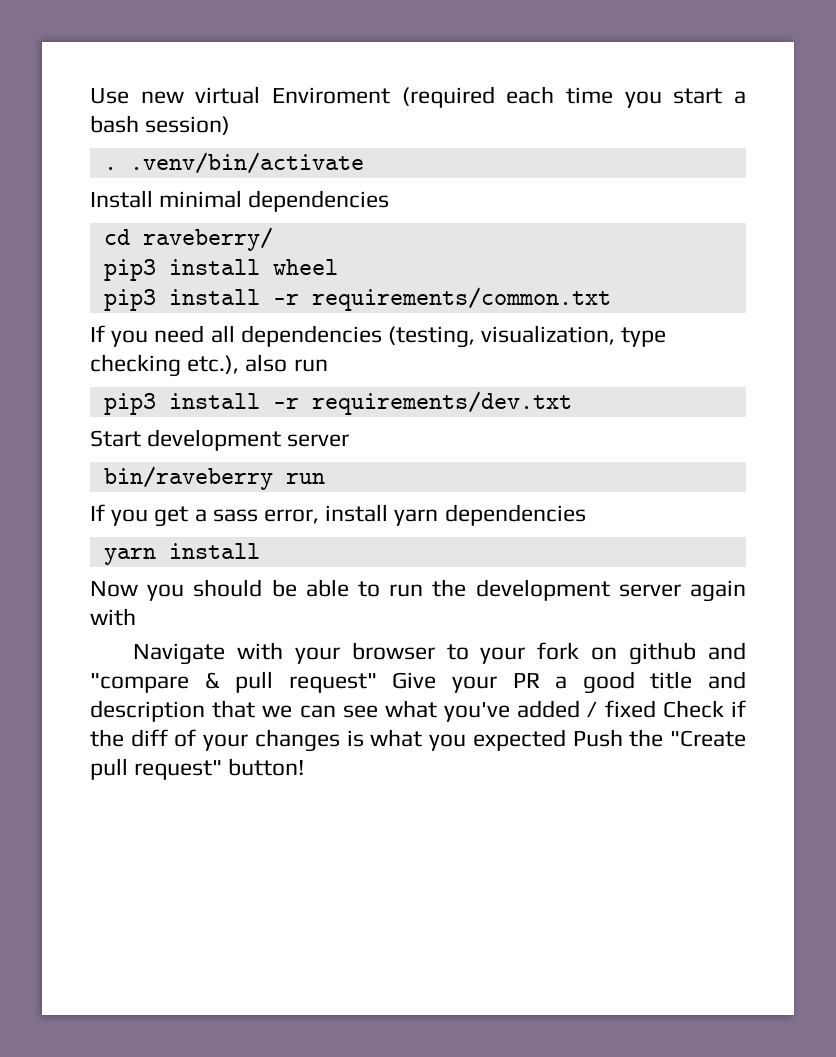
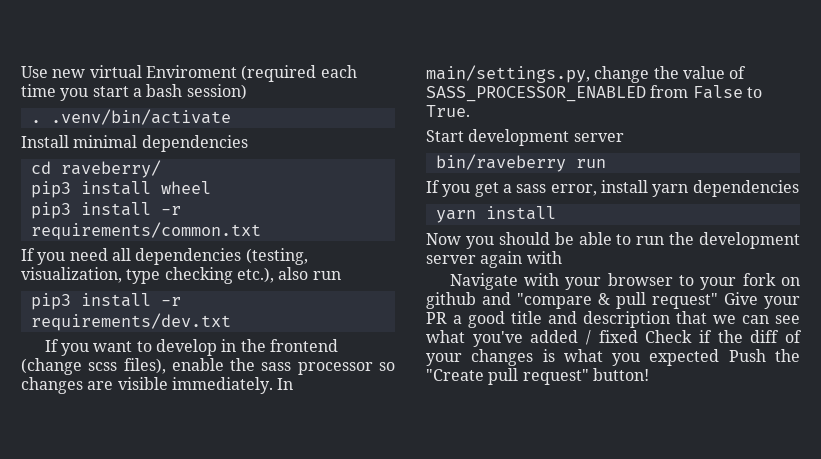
+ If you want to develop in the frontend (change scss files), enable the sass processor so changes are visible immediately. In main/settings.py, change the value of SASS_PROCESSOR_ENABLED from False to True.

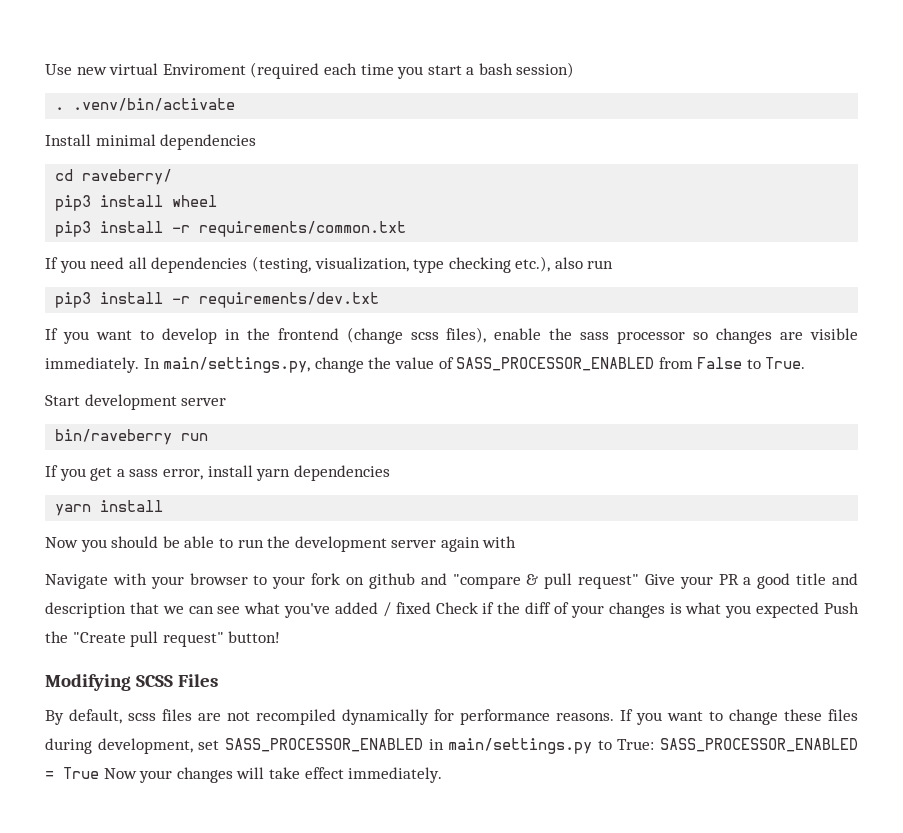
+ Modifying SCSS Files
+ By default, scss files are not recompiled dynamically for performance reasons. If you want to change these files during development, set SASS_PROCESSOR_ENABLED in main/settings.py to True: SASS_PROCESSOR_ENABLED = True Now your changes will take effect immediately.

